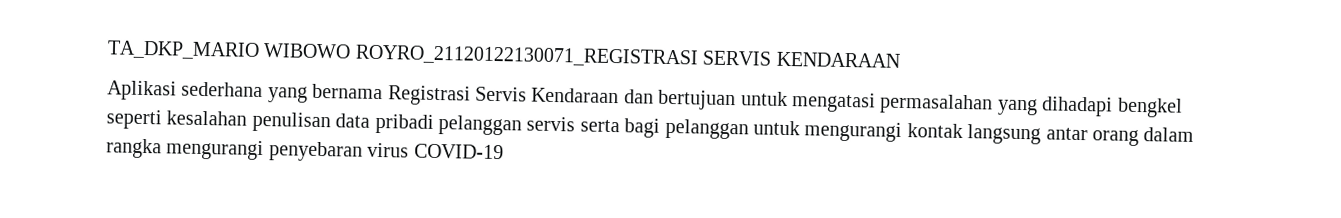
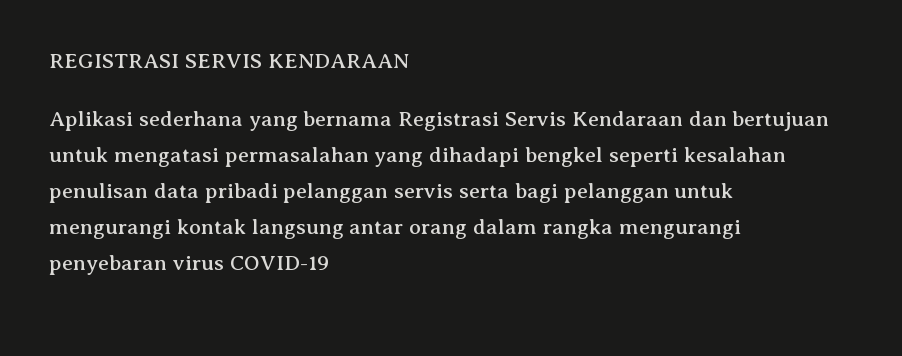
- TA_DKP_MARIO WIBOWO ROYRO_21120122130071_REGISTRASI SERVIS KENDARAAN
+ REGISTRASI SERVIS KENDARAAN

